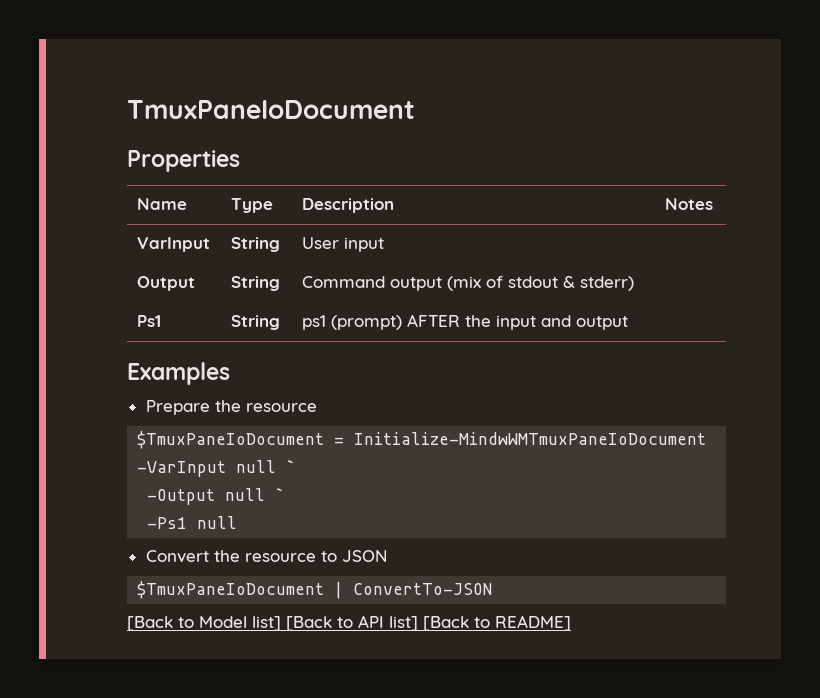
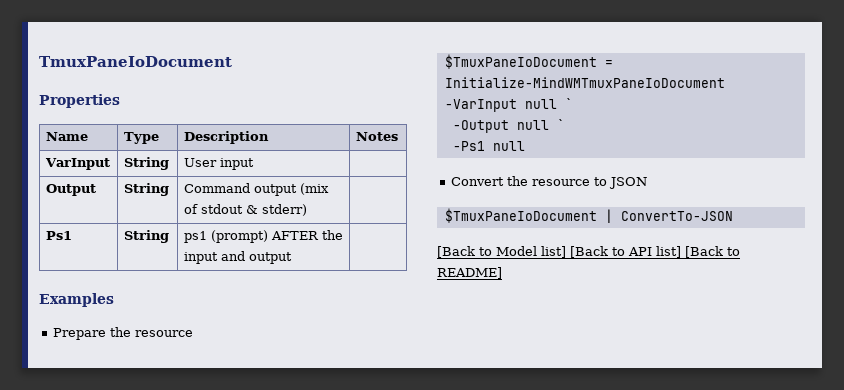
- $TmuxPaneIoDocument = Initialize-MindwWMTmuxPaneIoDocument -VarInput null `
+ $TmuxPaneIoDocument = Initialize-MindWMTmuxPaneIoDocument -VarInput null `

